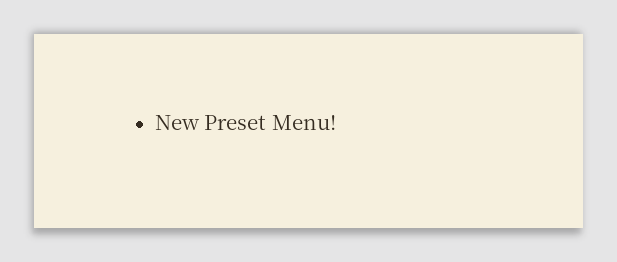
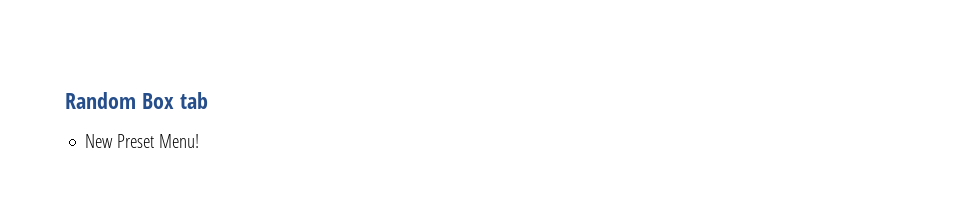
+ Random Box tab

